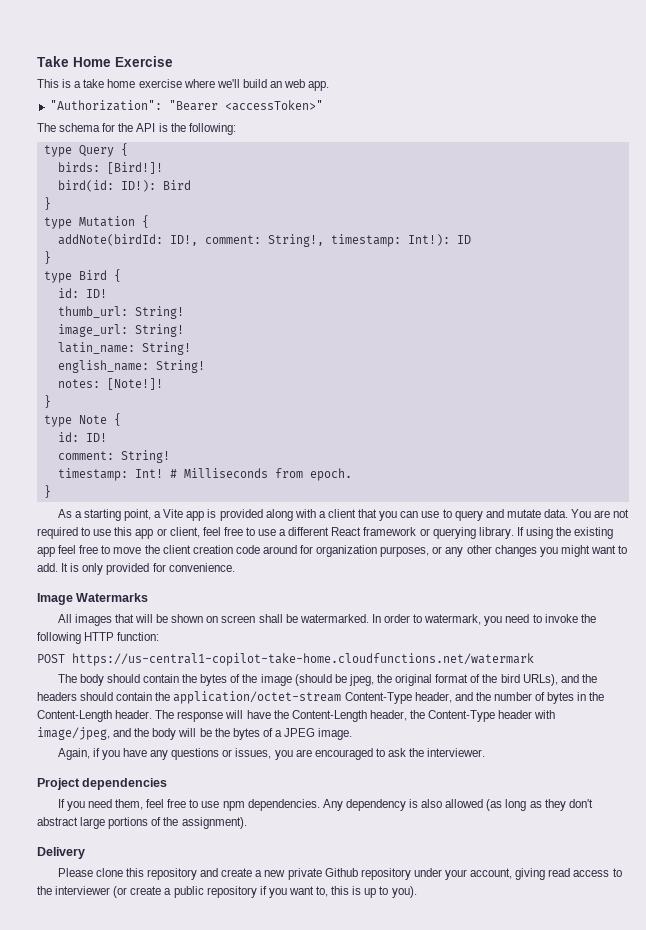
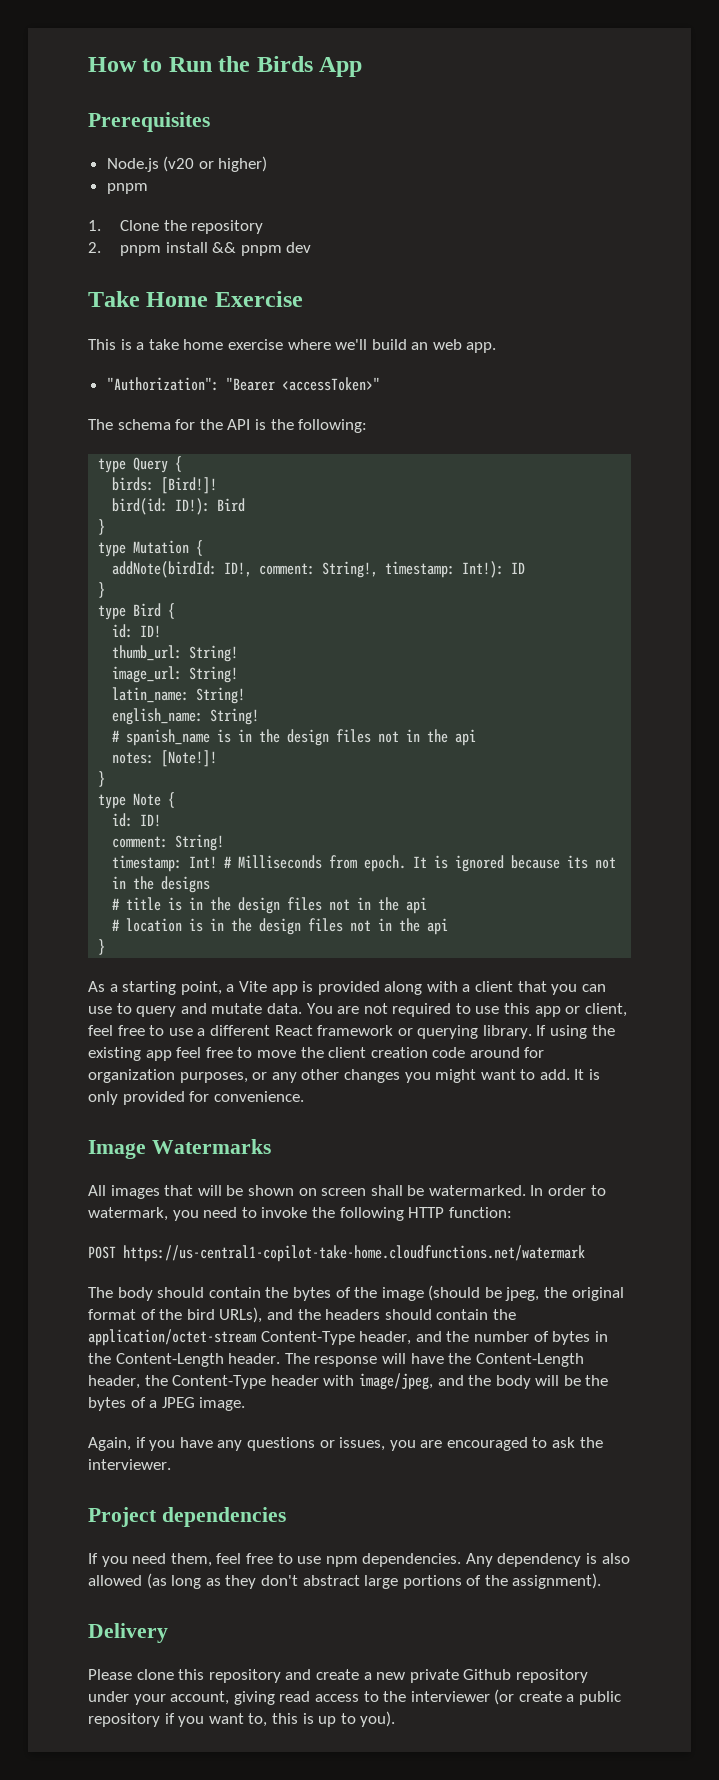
+ How to Run the Birds App
+ Prerequisites
+ Node.js (v20 or higher)
+ pnpm
+ 1. Clone the repository
+ 2. pnpm install && pnpm dev
+ # spanish_name is in the design files not in the api
+ It is ignored because its not in the designs
+ # title is in the design files not in the api
+ # location is in the design files not in the api

